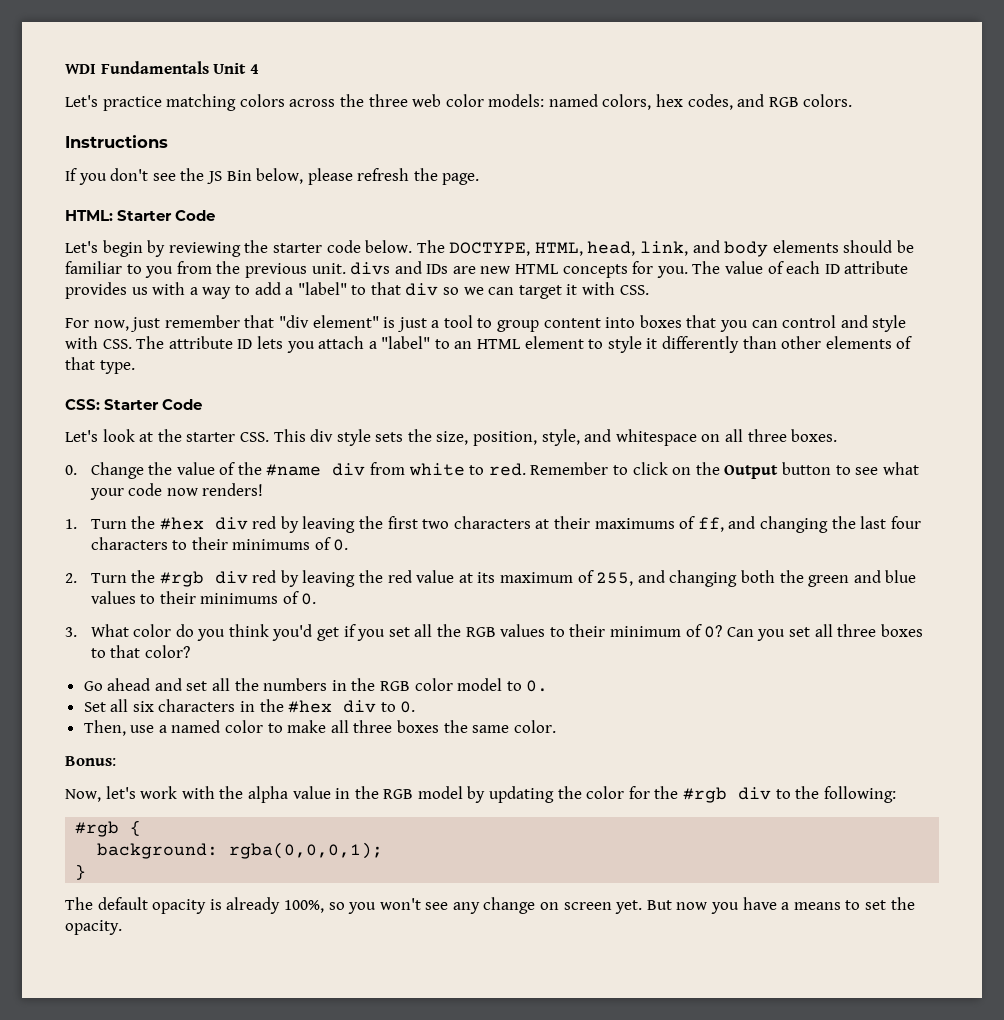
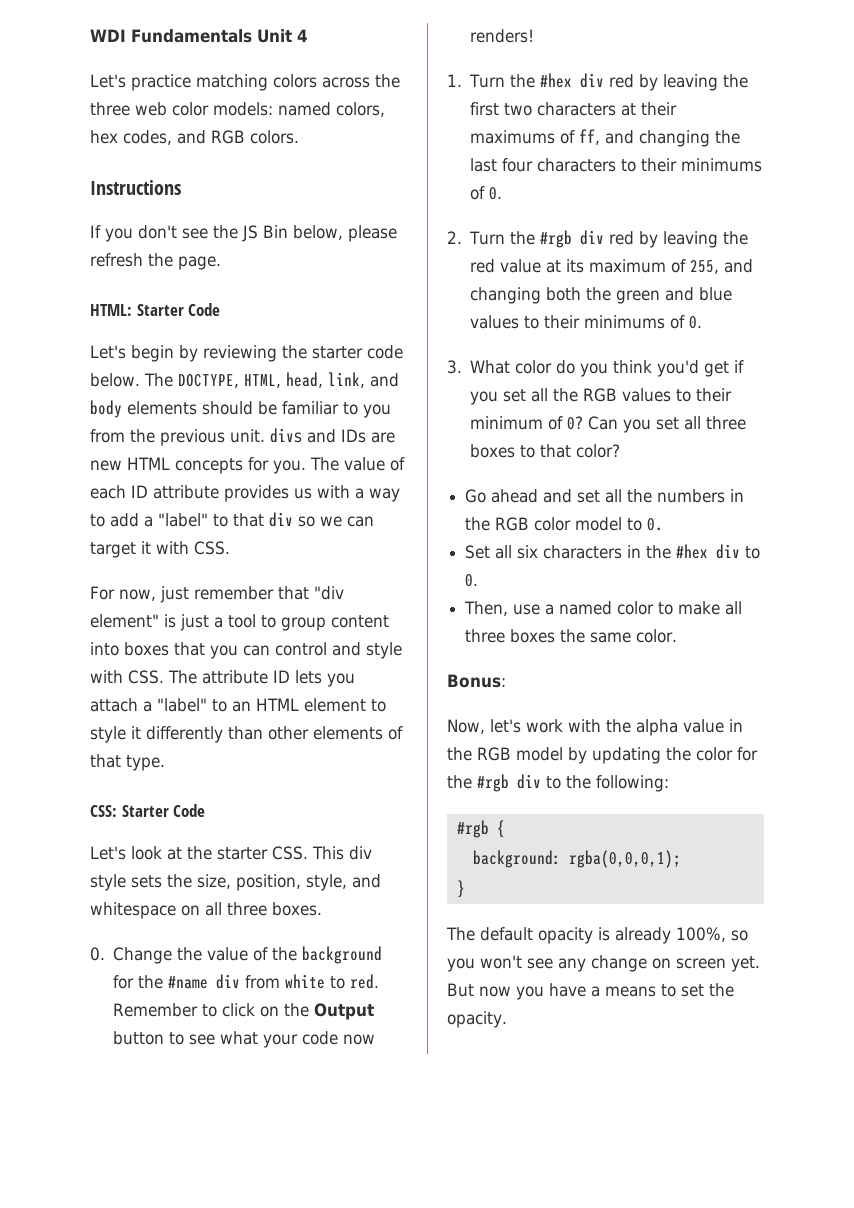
- 0. Change the value of the #name div from white to red.
+ 0. Change the value of the background for the #name div from white to red.

